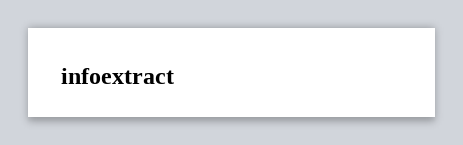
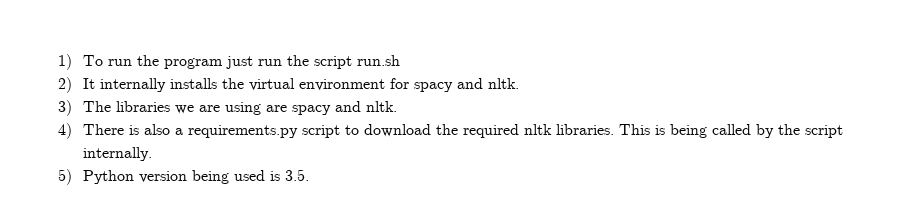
- infoextract
+ 1) To run the program just run the script run.sh
+ 2) It internally installs the virtual environment for spacy and nltk.
+ 3) The libraries we are using are spacy and nltk.
+ 4) There is also a requirements.py script to download the required nltk libraries. This is being called by the script internally.
+ 5) Python version being used is 3.5.

